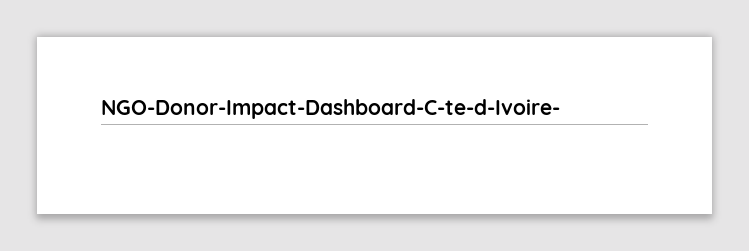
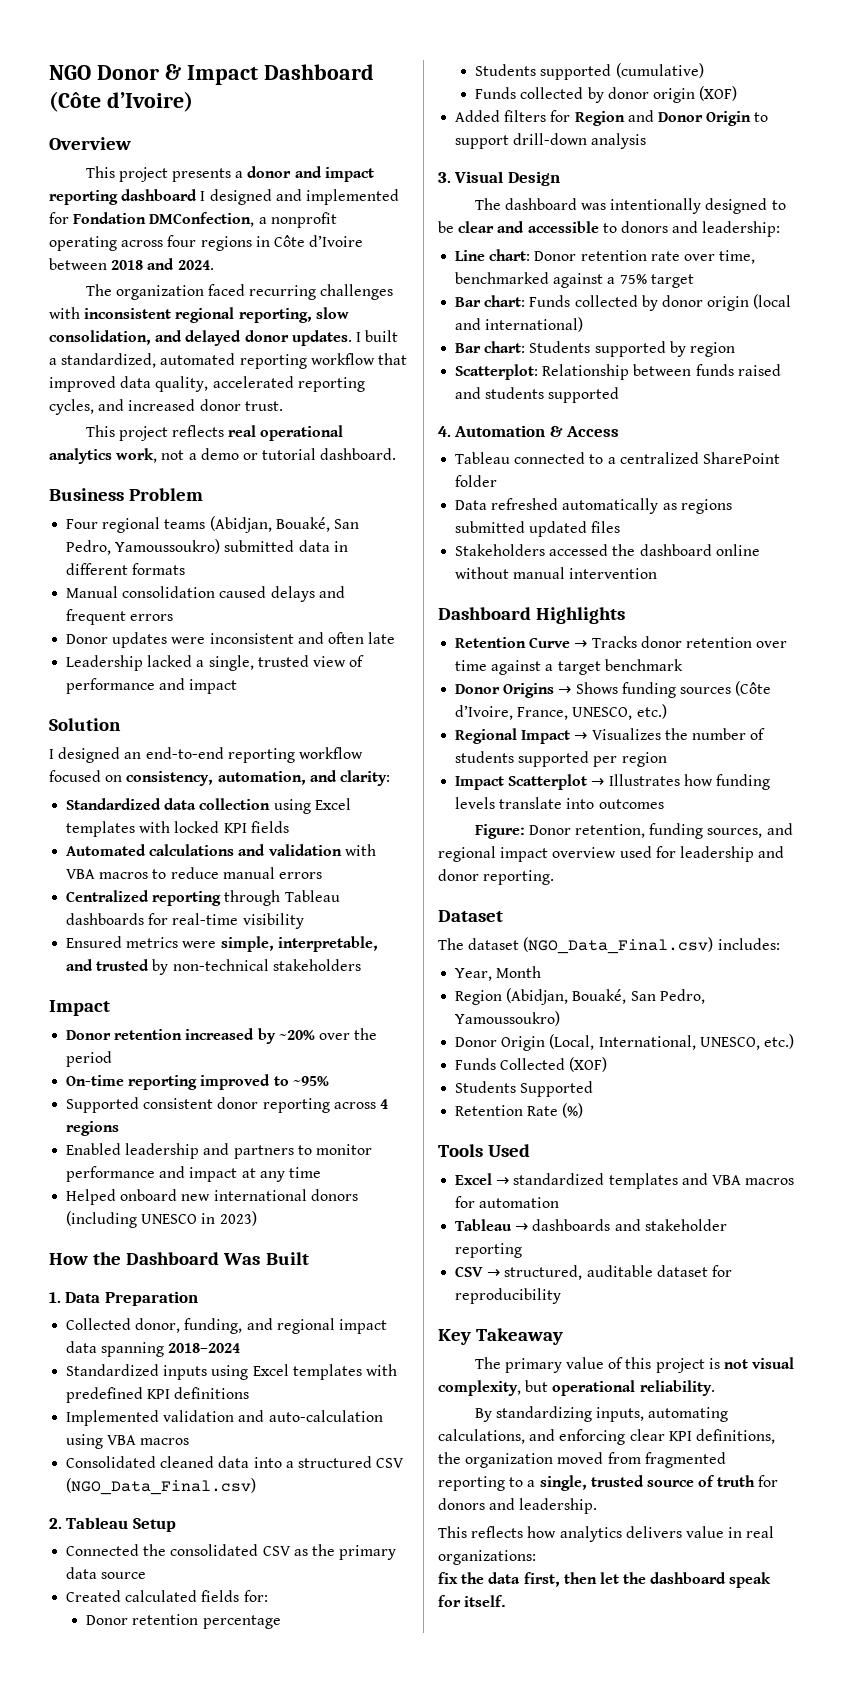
- NGO-Donor-Impact-Dashboard-C-te-d-Ivoire-
+ NGO Donor & Impact Dashboard (Côte d’Ivoire)
+ Overview
+ This project presents a donor and impact reporting dashboard I designed and implemented for Fondation DMConfection, a nonprofit operating across four regions in Côte d’Ivoire between 2018 and 2024.
+ The organization faced recurring challenges with inconsistent regional reporting, slow consolidation, and delayed donor updates. I built a standardized, automated reporting workflow that improved data quality, accelerated reporting cycles, and increased donor trust.
+ This project reflects real operational analytics work, not a demo or tutorial dashboard.
+ Business Problem
+ Four regional teams (Abidjan, Bouaké, San Pedro, Yamoussoukro) submitted data in different formats
+ Manual consolidation caused delays and frequent errors
+ Donor updates were inconsistent and often late
+ Leadership lacked a single, trusted view of performance and impact
+ Solution
+ I designed an end-to-end reporting workflow focused on consistency, automation, and clarity:
+ Standardized data collection using Excel templates with locked KPI fields
+ Automated calculations and validation with VBA macros to reduce manual errors
+ Centralized reporting through Tableau dashboards for real-time visibility
+ Ensured metrics were simple, interpretable, and trusted by non-technical stakeholders
+ Impact
+ Donor retention increased by ~20% over the period
+ On-time reporting improved to ~95%
+ Supported consistent donor reporting across 4 regions
+ Enabled leadership and partners to monitor performance and impact at any time
+ Helped onboard new international donors (including UNESCO in 2023)
+ How the Dashboard Was Built
+ 1. Data Preparation
+ Collected donor, funding, and regional impact data spanning 2018–2024
+ Standardized inputs using Excel templates with predefined KPI definitions
+ Implemented validation and auto-calculation using VBA macros
+ Consolidated cleaned data into a structured CSV (NGO_Data_Final.csv)
+ 2. Tableau Setup
+ Connected the consolidated CSV as the primary data source
+ Created calculated fields for:
+ Donor retention percentage
+ Students supported (cumulative)
+ Funds collected by donor origin (XOF)
+ Added filters for Region and Donor Origin to support drill-down analysis
+ 3. Visual Design
+ The dashboard was intentionally designed to be clear and accessible to donors and leadership:
+ Line chart: Donor retention rate over time, benchmarked against a 75% target
+ Bar chart: Funds collected by donor origin (local and international)
+ Bar chart: Students supported by region
+ Scatterplot: Relationship between funds raised and students supported
+ 4. Automation & Access
+ Tableau connected to a centralized SharePoint folder
+ Data refreshed automatically as regions submitted updated files
+ Stakeholders accessed the dashboard online without manual intervention
+ Dashboard Highlights
+ Retention Curve → Tracks donor retention over time against a target benchmark
+ Donor Origins → Shows funding sources (Côte d’Ivoire, France, UNESCO, etc.)
+ Regional Impact → Visualizes the number of students supported per region
+ Impact Scatterplot → Illustrates how funding levels translate into outcomes
+ Figure: Donor retention, funding sources, and regional impact overview used for leadership and donor reporting.
+ Dataset
+ The dataset (NGO_Data_Final.csv) includes:
+ Year, Month
+ Region (Abidjan, Bouaké, San Pedro, Yamoussoukro)
+ Donor Origin (Local, International, UNESCO, etc.)
+ Funds Collected (XOF)
+ Students Supported
+ Retention Rate (%)
+ Tools Used
+ Excel → standardized templates and VBA macros for automation
+ Tableau → dashboards and stakeholder reporting
+ CSV → structured, auditable dataset for reproducibility
+ Key Takeaway
+ The primary value of this project is not visual complexity, but operational reliability.
+ By standardizing inputs, automating calculations, and enforcing clear KPI definitions, the organization moved from fragmented reporting to a single, trusted source of truth for donors and leadership.
+ This reflects how analytics delivers value in real organizations:
+ fix the data first, then let the dashboard speak for itself.

